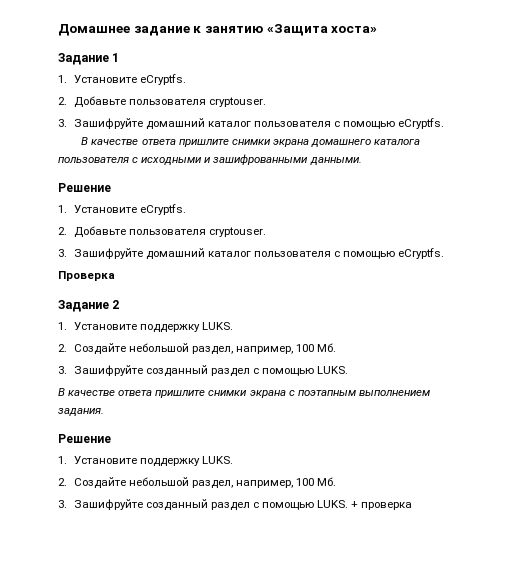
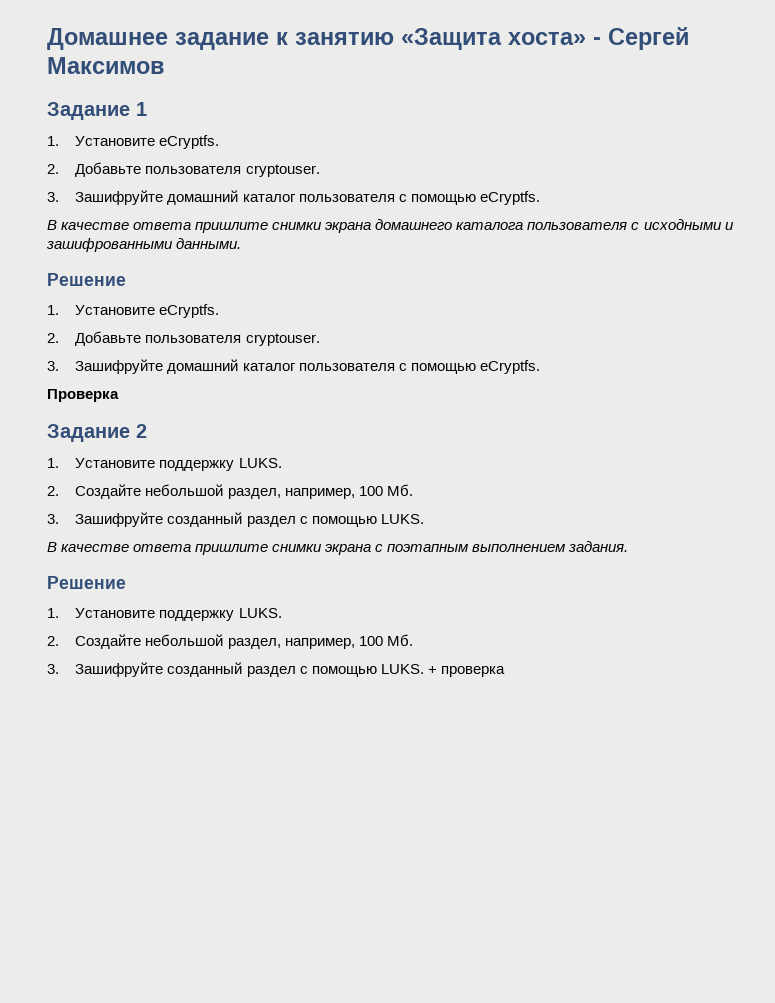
- Домашнее задание к занятию «Защита хоста»
+ Домашнее задание к занятию «Защита хоста» - Сергей Максимов

